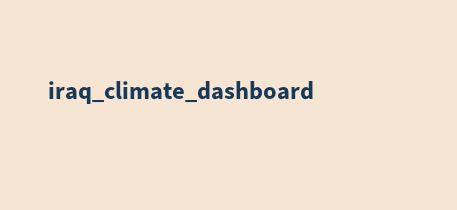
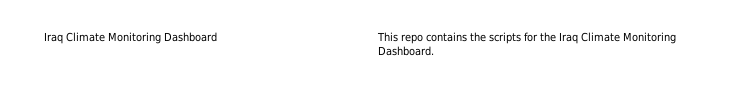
- iraq_climate_dashboard
+ Iraq Climate Monitoring Dashboard
+ This repo contains the scripts for the Iraq Climate Monitoring Dashboard.

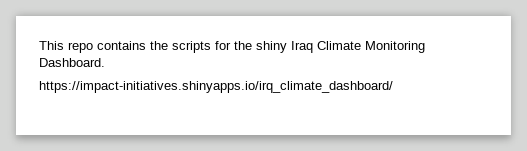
- Iraq Climate Monitoring Dashboard
- This repo contains the scripts for the Iraq Climate Monitoring Dashboard.
+ This repo contains the scripts for the shiny Iraq Climate Monitoring Dashboard.
+ https://impact-initiatives.shinyapps.io/irq_climate_dashboard/

